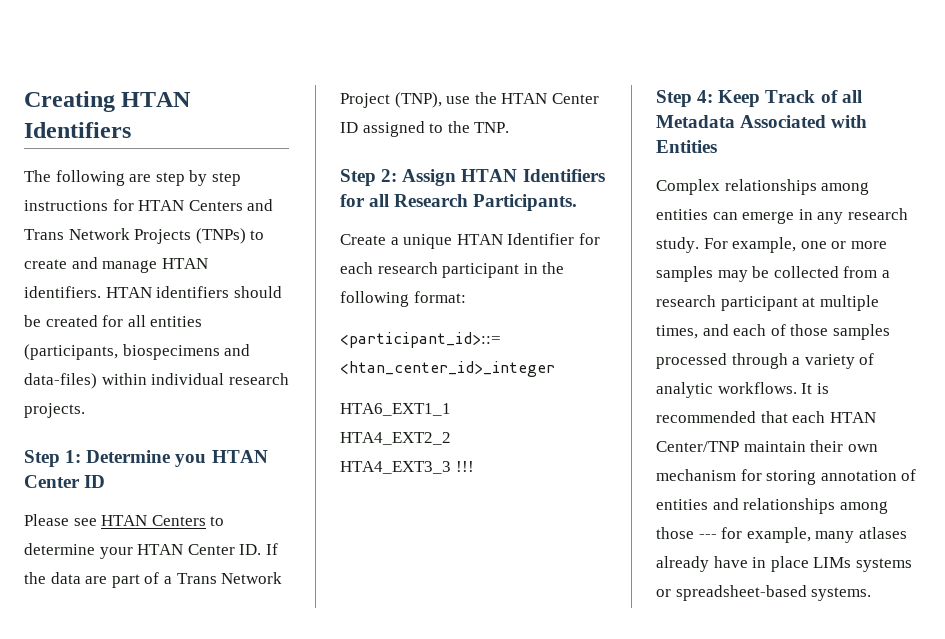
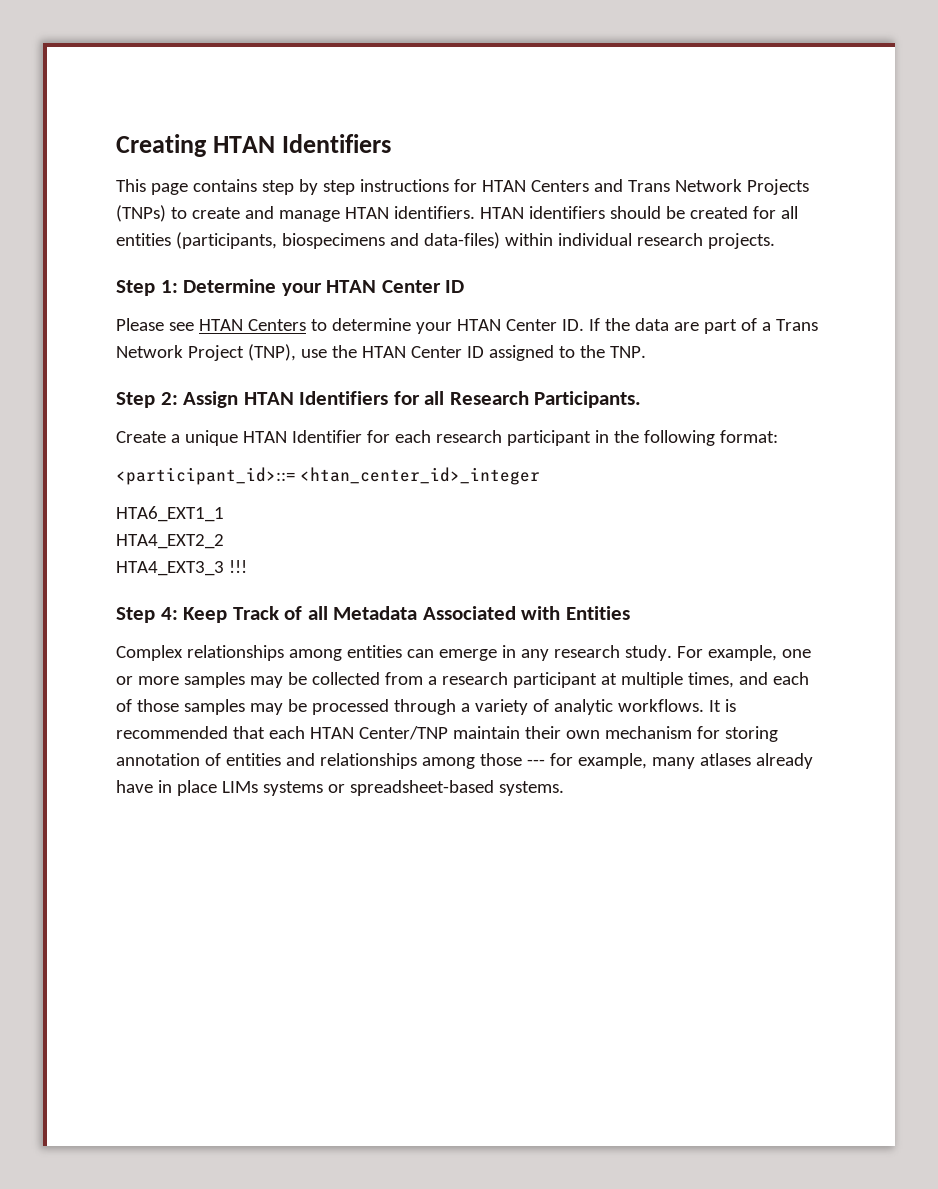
- The following are step by step instructions for HTAN Centers and Trans Network Projects (TNPs) to create and manage HTAN identifiers.
+ This page contains step by step instructions for HTAN Centers and Trans Network Projects (TNPs) to create and manage HTAN identifiers.
- Step 1: Determine you HTAN Center ID
+ Step 1: Determine your HTAN Center ID
- For example, one or more samples may be collected from a research participant at multiple times, and each of those samples processed through a variety of analytic workflows.
+ For example, one or more samples may be collected from a research participant at multiple times, and each of those samples may be processed through a variety of analytic workflows.

